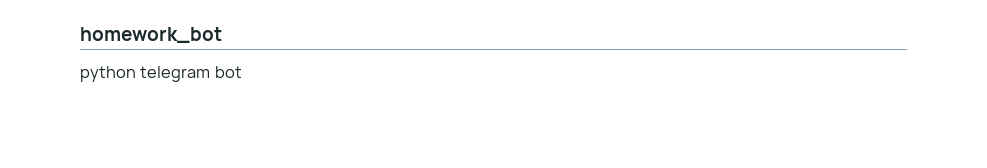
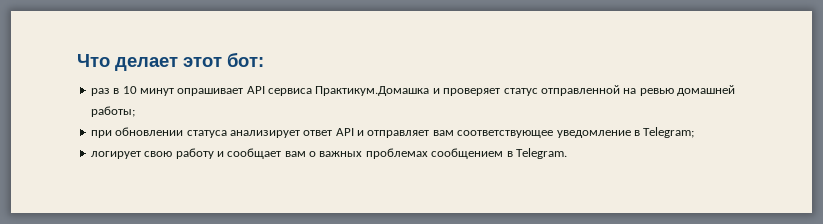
- homework_bot
- python telegram bot
+ Что делает этот бот:
+ раз в 10 минут опрашивает API сервиса Практикум.Домашка и проверяет статус отправленной на ревью домашней работы;
+ при обновлении статуса анализирует ответ API и отправляет вам соответствующее уведомление в Telegram;
+ логирует свою работу и сообщает вам о важных проблемах сообщением в Telegram.

